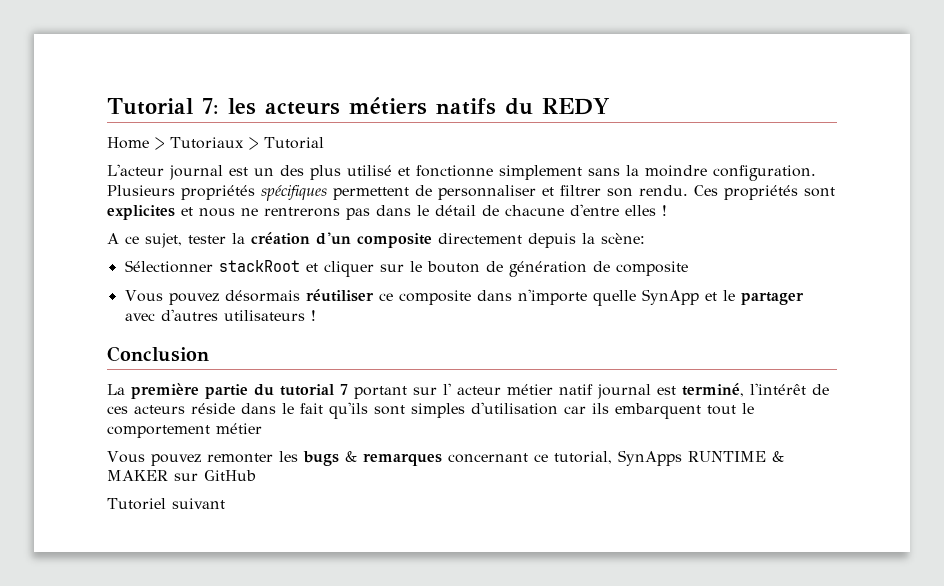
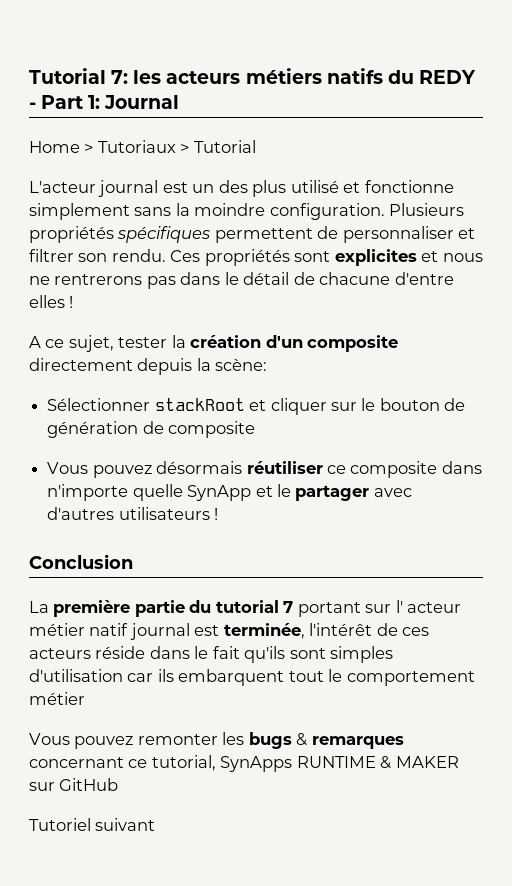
- Tutorial 7: les acteurs métiers natifs du REDY
+ Tutorial 7: les acteurs métiers natifs du REDY - Part 1: Journal
- La première partie du tutorial 7 portant sur l' acteur métier natif journal est terminé, l'intérêt de ces acteurs réside dans le fait qu'ils sont simples d'utilisation car ils embarquent tout le comportement métier
+ La première partie du tutorial 7 portant sur l' acteur métier natif journal est terminée, l'intérêt de ces acteurs réside dans le fait qu'ils sont simples d'utilisation car ils embarquent tout le comportement métier

